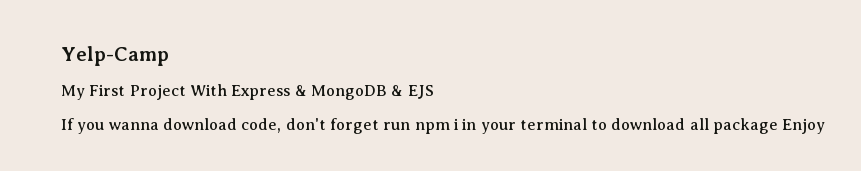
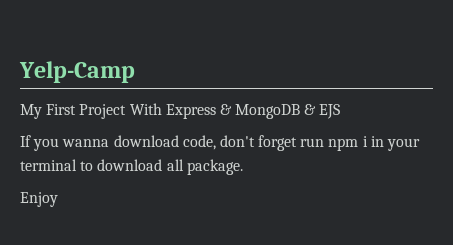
- If you wanna download code, don't forget run npm i in your terminal to download all package Enjoy
+ If you wanna download code, don't forget run npm i in your terminal to download all package.
+ Enjoy

